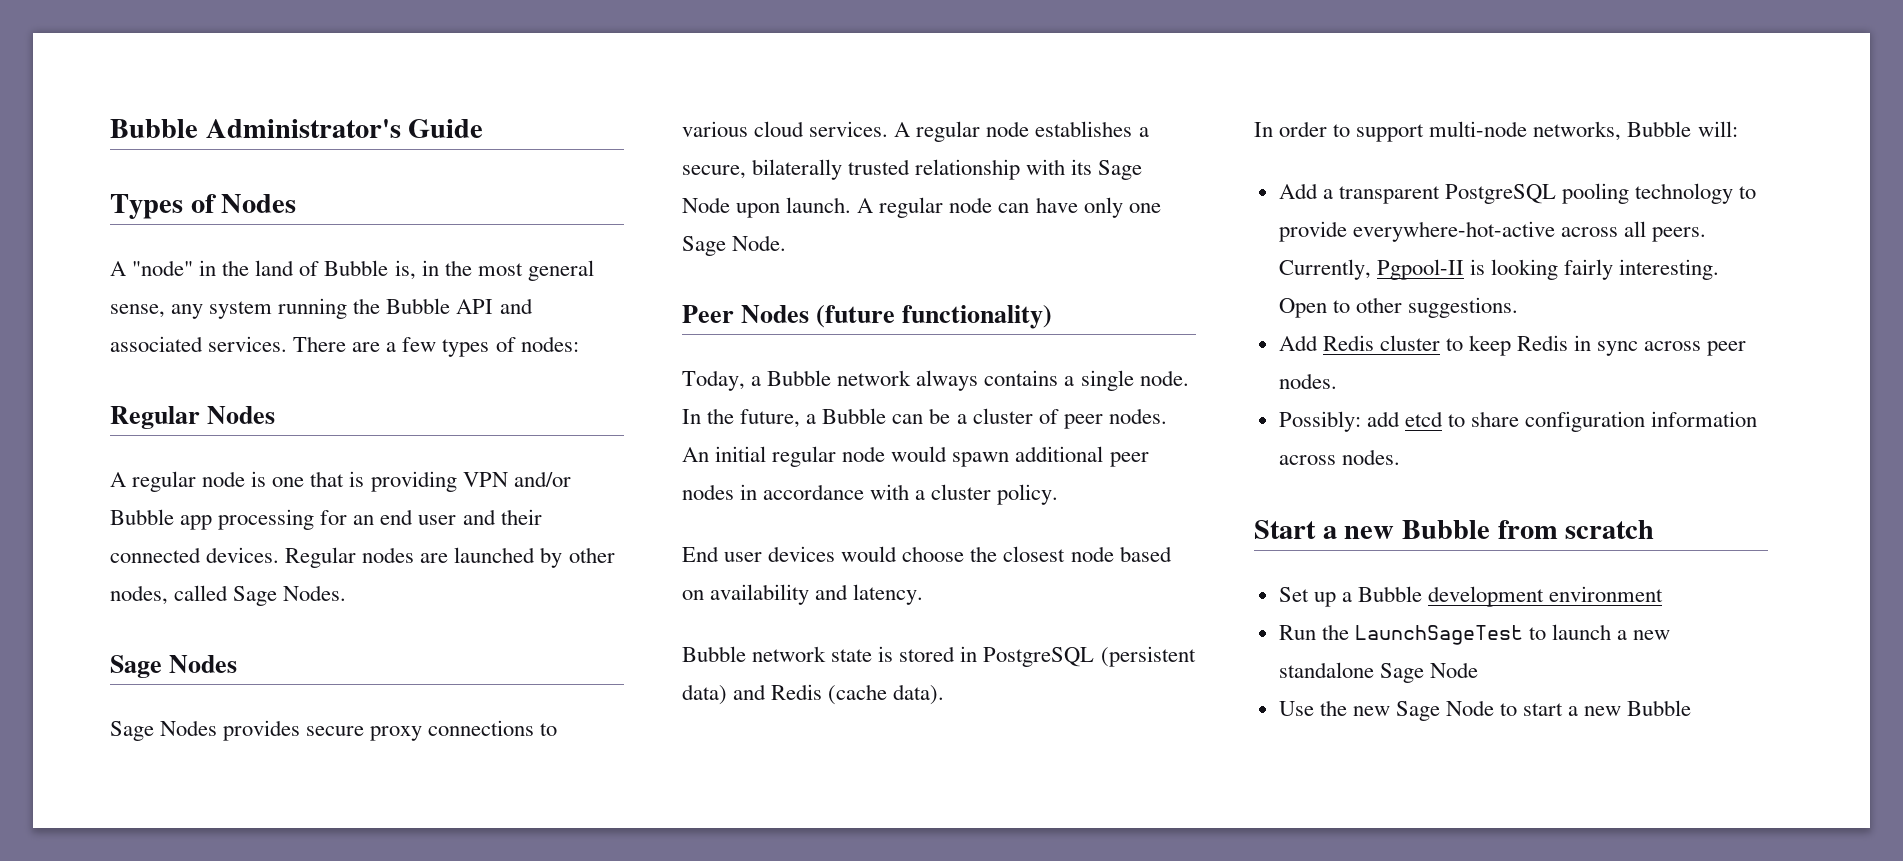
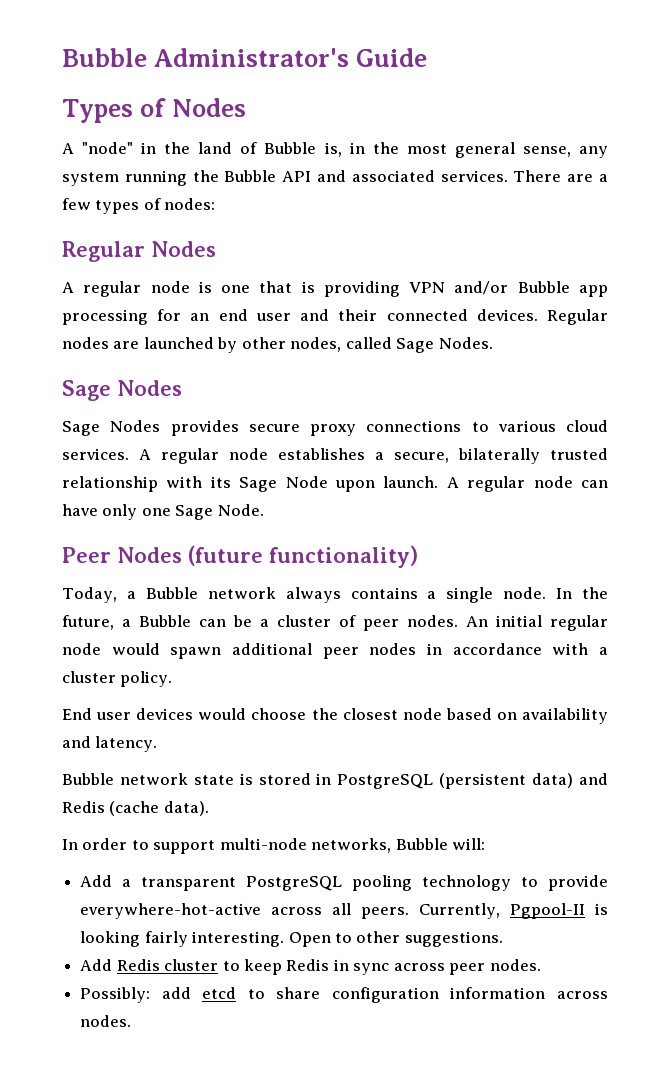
- Start a new Bubble from scratch
- Set up a Bubble development environment
- Run the LaunchSageTest to launch a new standalone Sage Node
- Use the new Sage Node to start a new Bubble

